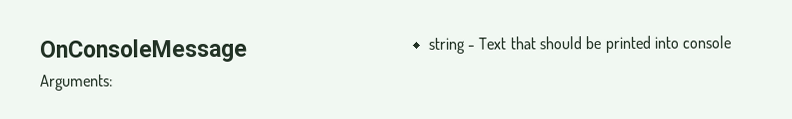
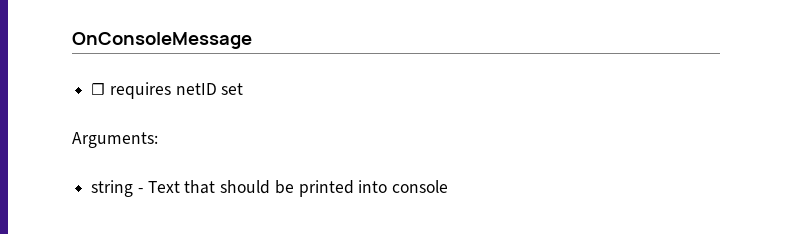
+ ☐ requires netID set

